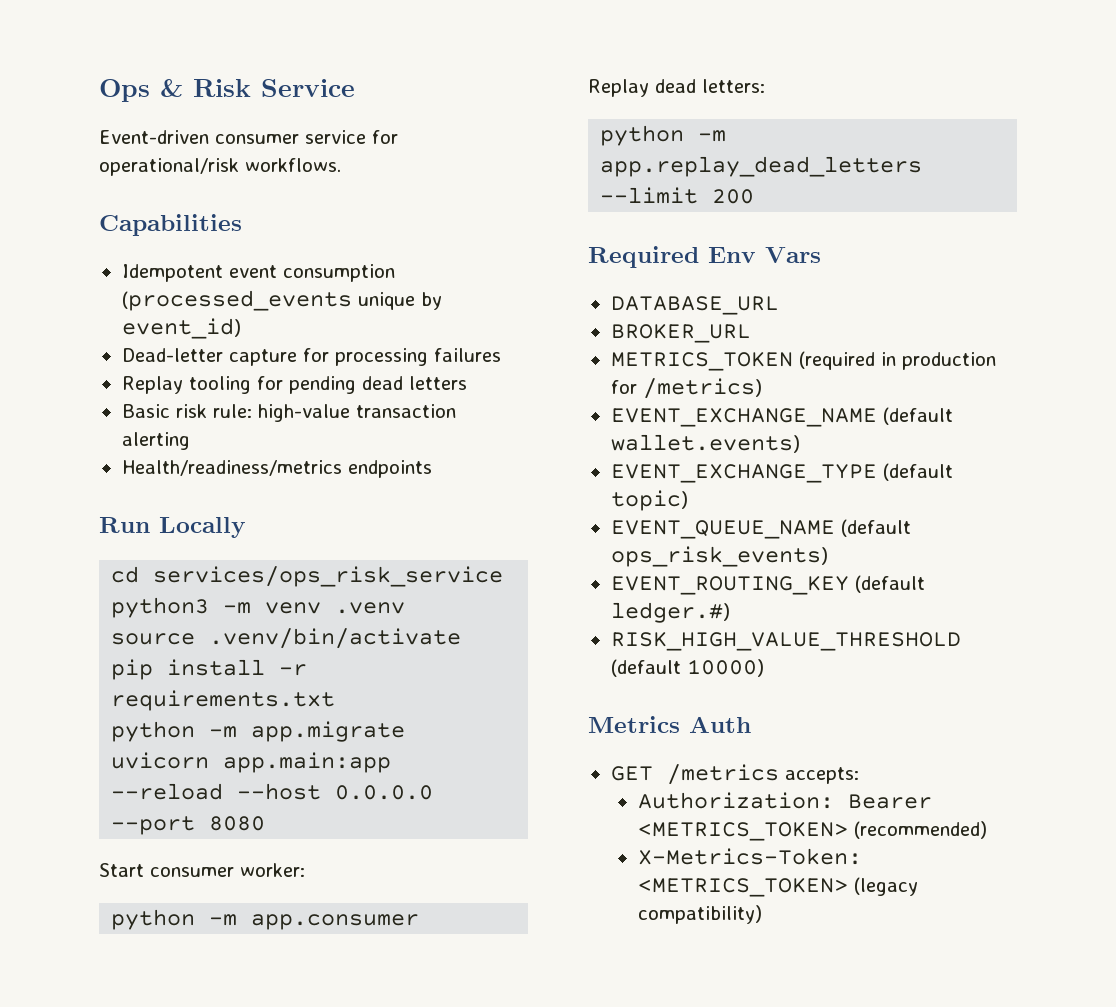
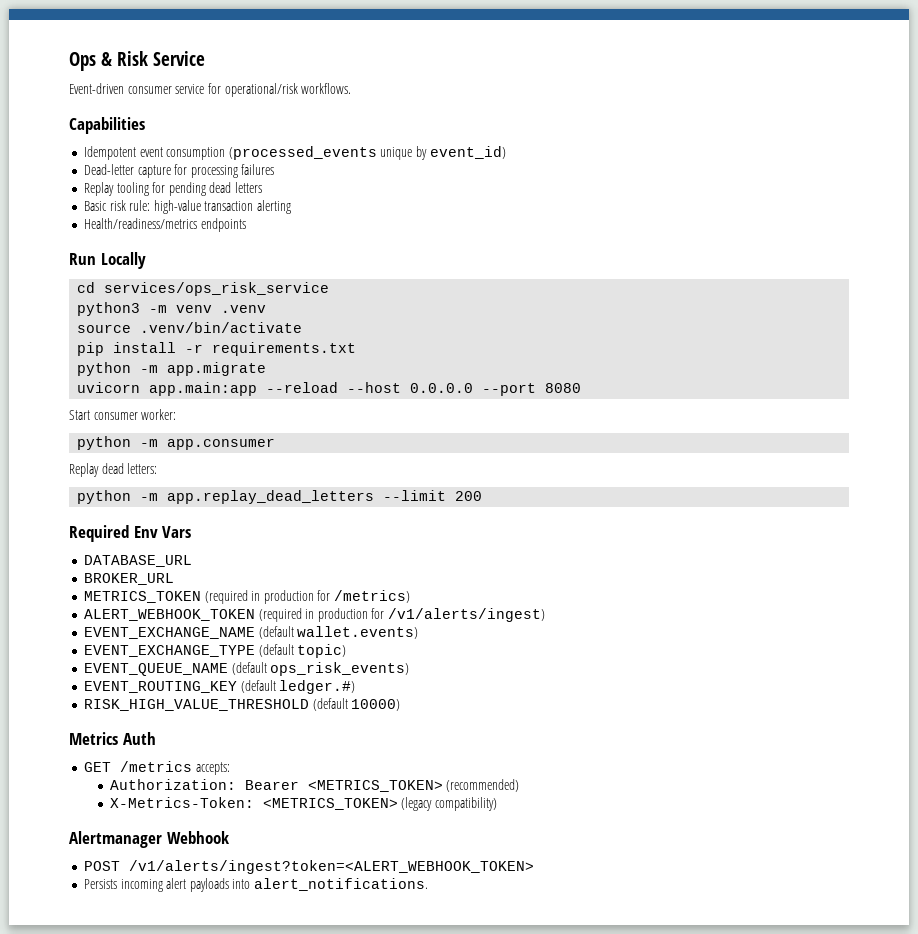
+ ALERT_WEBHOOK_TOKEN (required in production for /v1/alerts/ingest)
+ Alertmanager Webhook
+ POST /v1/alerts/ingest?token=<ALERT_WEBHOOK_TOKEN>
+ Persists incoming alert payloads into alert_notifications.

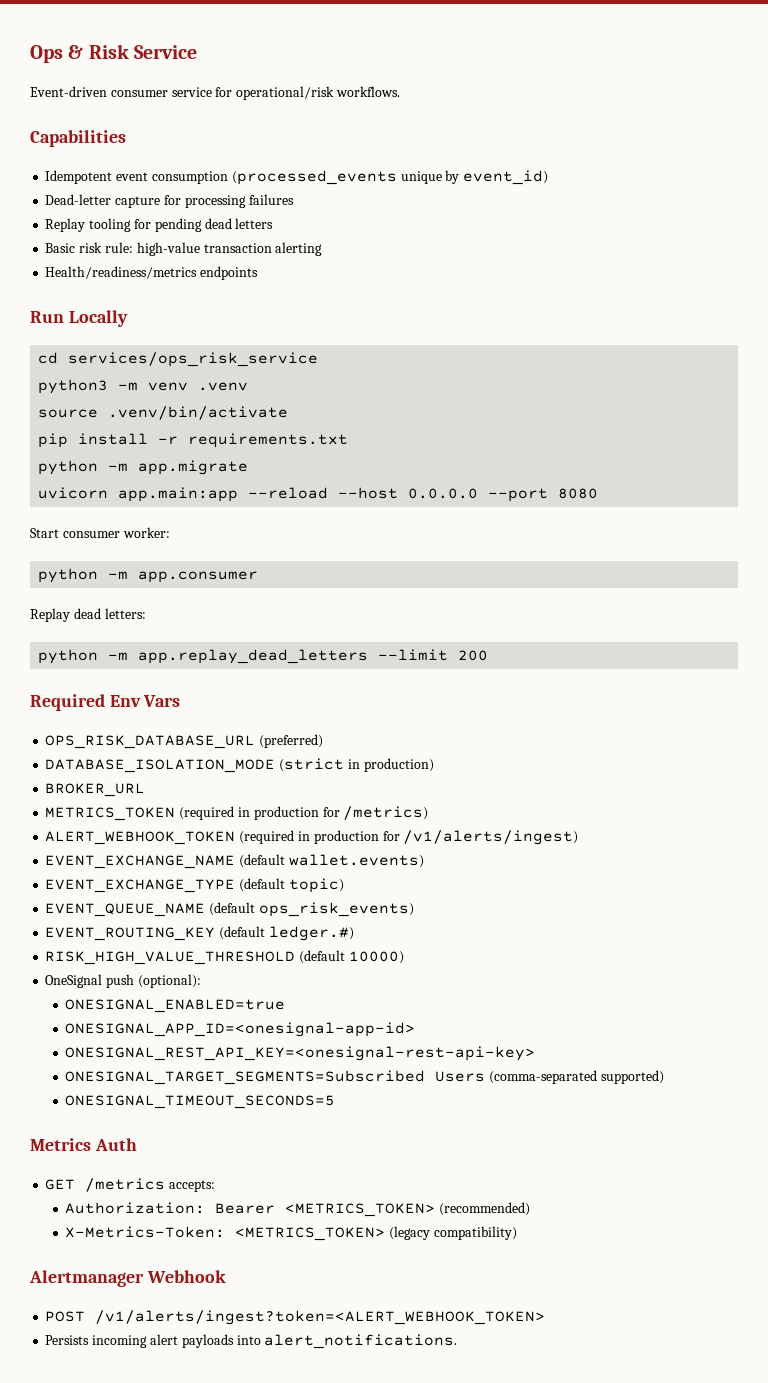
- DATABASE_URL
+ OPS_RISK_DATABASE_URL (preferred)
+ DATABASE_ISOLATION_MODE (strict in production)
+ OneSignal push (optional):
+ ONESIGNAL_ENABLED=true
+ ONESIGNAL_APP_ID=<onesignal-app-id>
+ ONESIGNAL_REST_API_KEY=<onesignal-rest-api-key>
+ ONESIGNAL_TARGET_SEGMENTS=Subscribed Users (comma-separated supported)
+ ONESIGNAL_TIMEOUT_SECONDS=5

